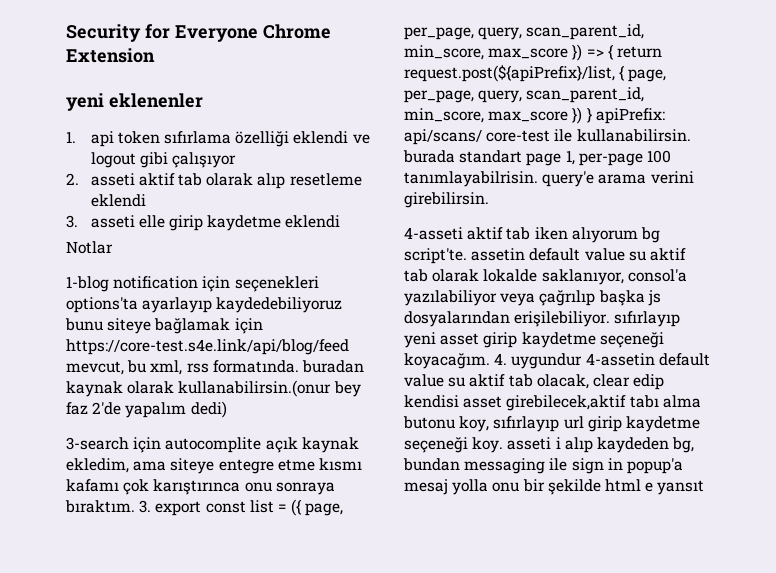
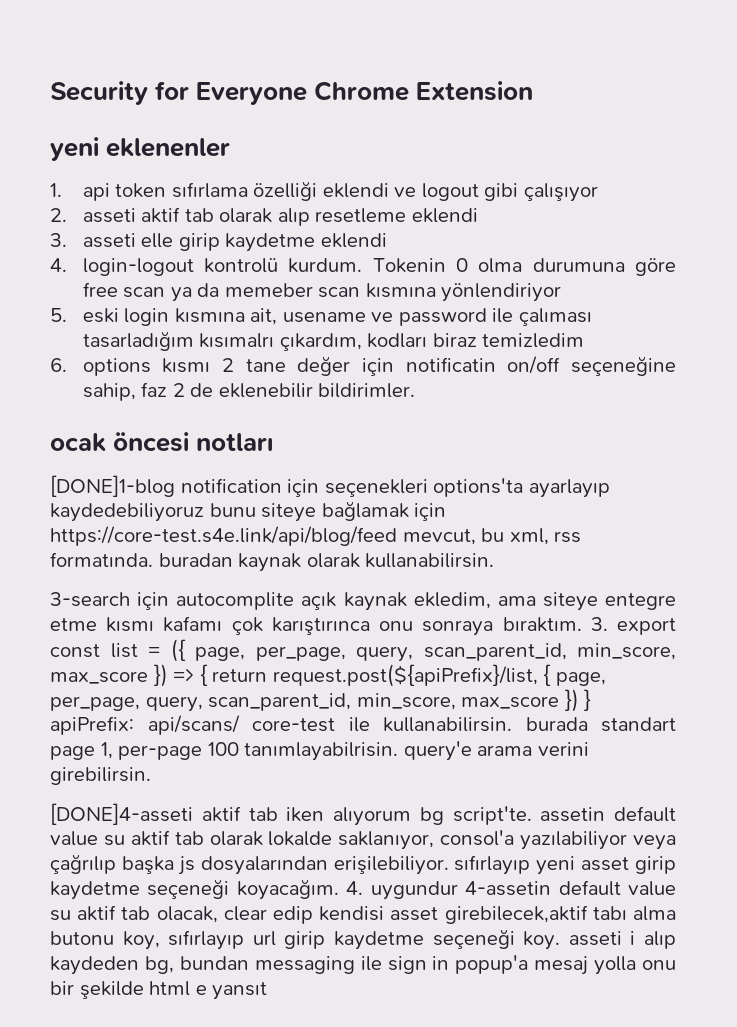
- Notlar
- 1-blog notification için seçenekleri options'ta ayarlayıp kaydedebiliyoruz bunu siteye bağlamak için https://core-test.s4e.link/api/blog/feed mevcut, bu xml, rss formatında. buradan kaynak olarak kullanabilirsin.(onur bey faz 2'de yapalım dedi)
+ 4. login-logout kontrolü kurdum. Tokenin 0 olma durumuna göre free scan ya da memeber scan kısmına yönlendiriyor
+ 5. eski login kısmına ait, usename ve password ile çalıması tasarladığım kısımalrı çıkardım, kodları biraz temizledim
+ 6. options kısmı 2 tane değer için notificatin on/off seçeneğine sahip, faz 2 de eklenebilir bildirimler.
+ ocak öncesi notları
+ [DONE]1-blog notification için seçenekleri options'ta ayarlayıp kaydedebiliyoruz bunu siteye bağlamak için https://core-test.s4e.link/api/blog/feed mevcut, bu xml, rss formatında. buradan kaynak olarak kullanabilirsin.
- 4-asseti aktif tab iken alıyorum bg script'te. assetin default value su aktif tab olarak lokalde saklanıyor, consol'a yazılabiliyor veya çağrılıp başka js dosyalarından erişilebiliyor. sıfırlayıp yeni asset girip kaydetme seçeneği koyacağım.
+ [DONE]4-asseti aktif tab iken alıyorum bg script'te. assetin default value su aktif tab olarak lokalde saklanıyor, consol'a yazılabiliyor veya çağrılıp başka js dosyalarından erişilebiliyor. sıfırlayıp yeni asset girip kaydetme seçeneği koyacağım.

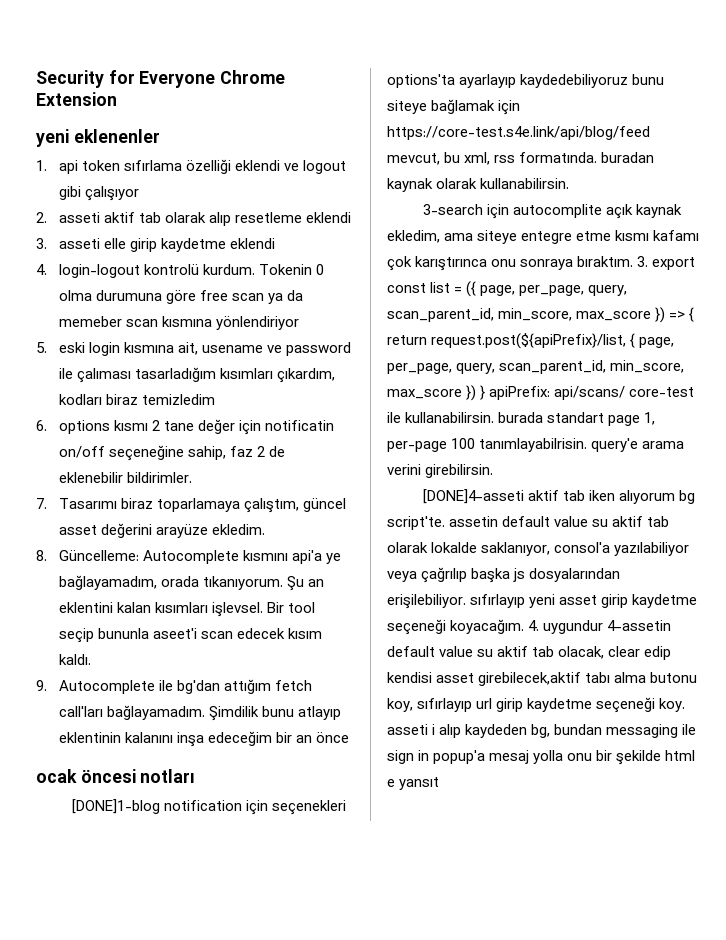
- 5. eski login kısmına ait, usename ve password ile çalıması tasarladığım kısımalrı çıkardım, kodları biraz temizledim
+ 5. eski login kısmına ait, usename ve password ile çalıması tasarladığım kısımları çıkardım, kodları biraz temizledim
+ 7. Tasarımı biraz toparlamaya çalıştım, güncel asset değerini arayüze ekledim.
+ 8. Güncelleme: Autocomplete kısmını api'a ye bağlayamadım, orada tıkanıyorum. Şu an eklentini kalan kısımları işlevsel. Bir tool seçip bununla aseet'i scan edecek kısım kaldı.
+ 9. Autocomplete ile bg'dan attığım fetch call'ları bağlayamadım. Şimdilik bunu atlayıp eklentinin kalanını inşa edeceğim bir an önce

